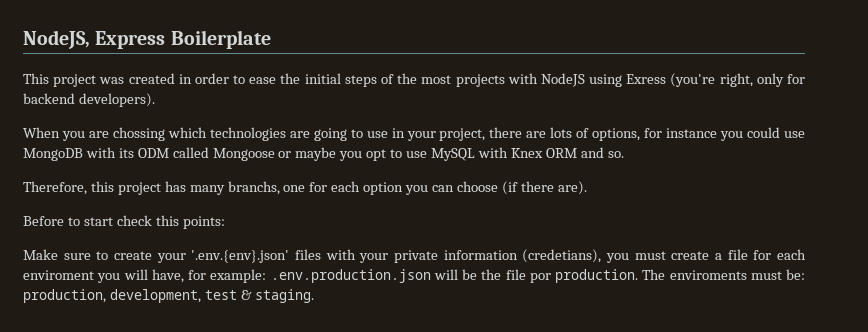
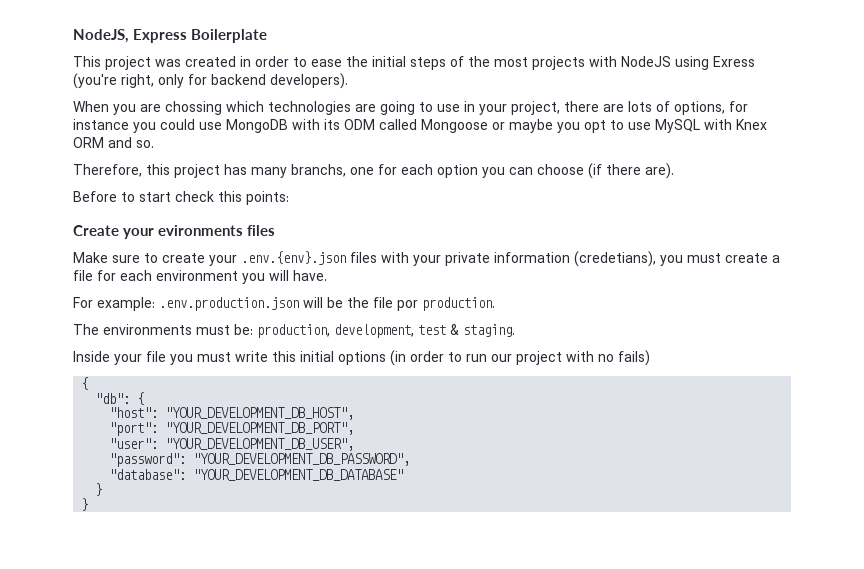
+ Create your evironments files
- Make sure to create your '.env.{env}.json' files with your private information (credetians), you must create a file for each enviroment you will have, for example: .env.production.json will be the file por production. The enviroments must be: production, development, test & staging.
+ Make sure to create your .env.{env}.json files with your private information (credetians), you must create a file for each environment you will have.
+ For example: .env.production.json will be the file por production.
+ The environments must be: production, development, test & staging.
+ Inside your file you must write this initial options (in order to run our project with no fails)
+ {
+ "db": {
+ "host": "YOUR_DEVELOPMENT_DB_HOST",
+ "port": "YOUR_DEVELOPMENT_DB_PORT",
+ "user": "YOUR_DEVELOPMENT_DB_USER",
+ "password": "YOUR_DEVELOPMENT_DB_PASSWORD",
+ "database": "YOUR_DEVELOPMENT_DB_DATABASE"
+ }
+ }

